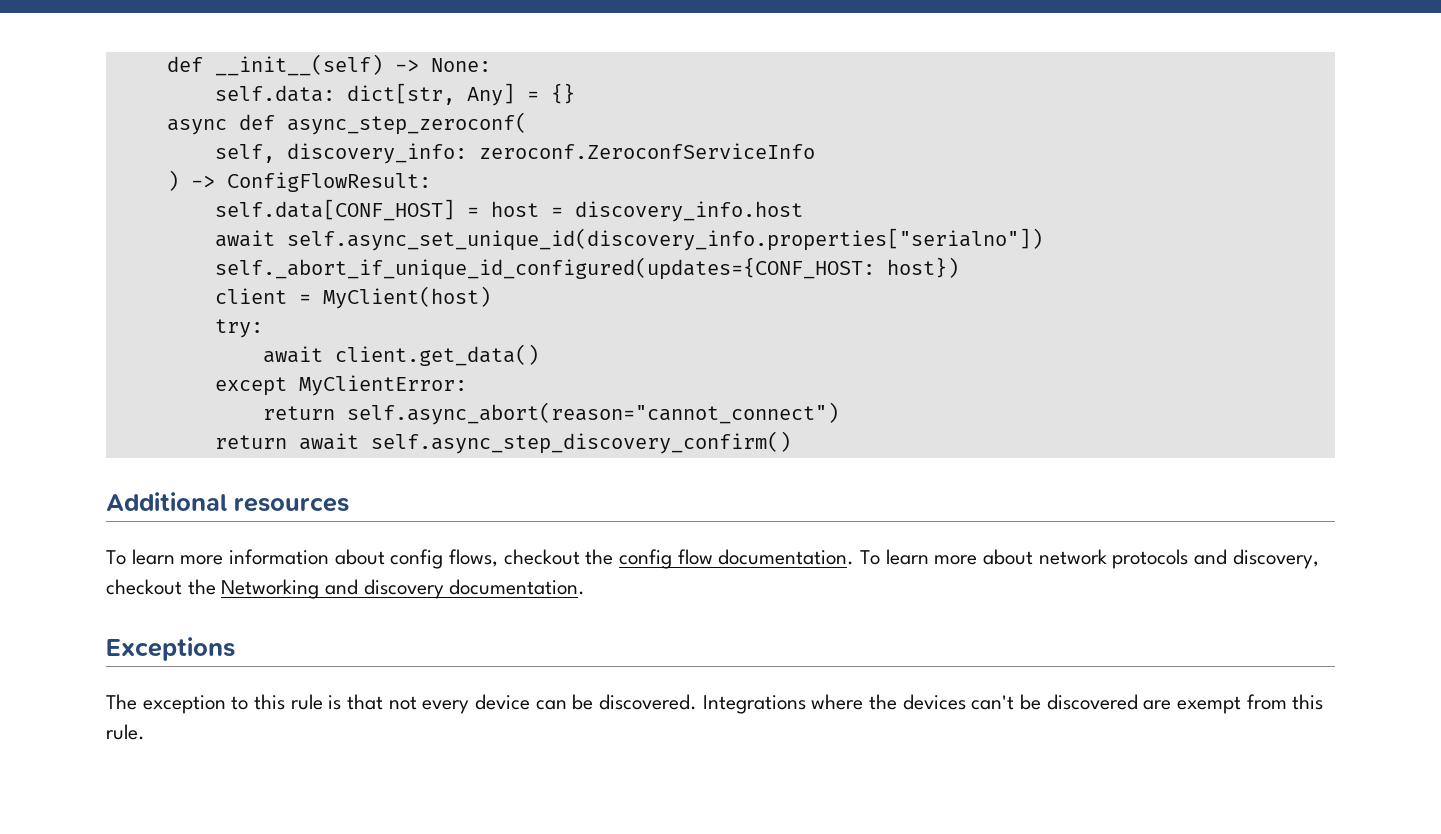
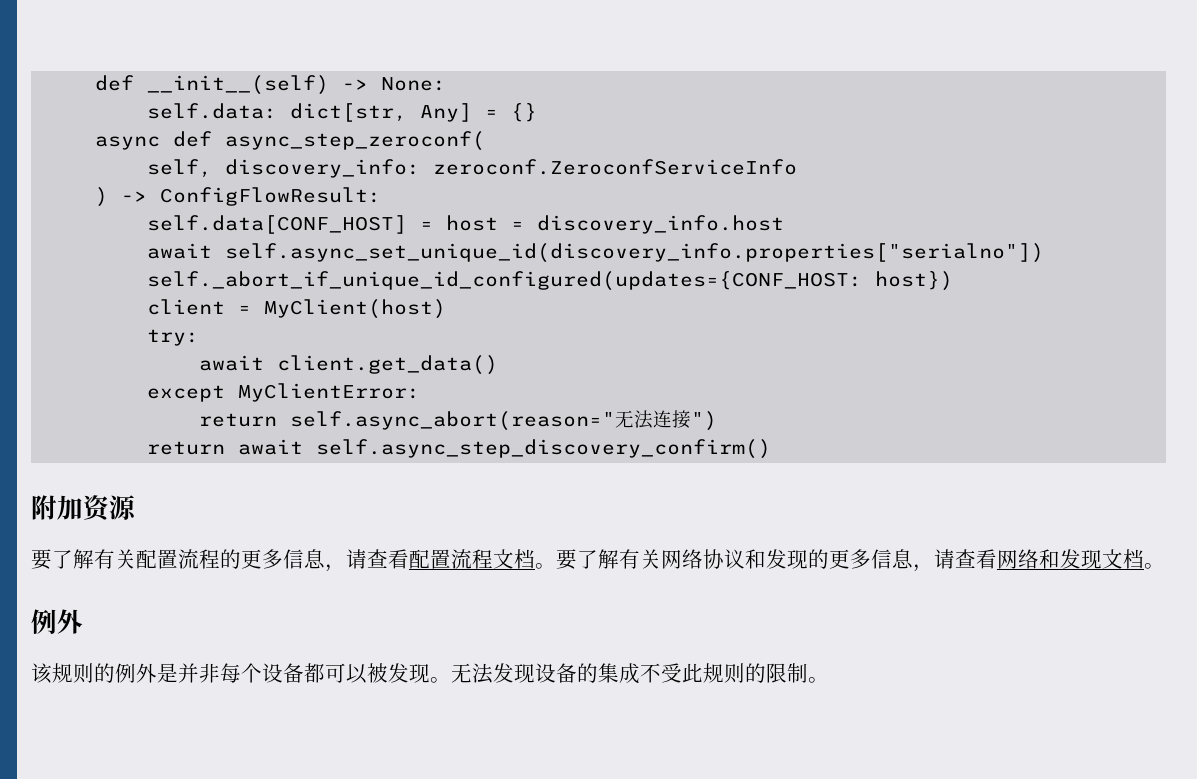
- return self.async_abort(reason="cannot_connect")
+ return self.async_abort(reason="无法连接")
- Additional resources
- To learn more information about config flows, checkout the config flow documentation. To learn more about network protocols and discovery, checkout the Networking and discovery documentation.
- Exceptions
- The exception to this rule is that not every device can be discovered. Integrations where the devices can't be discovered are exempt from this rule.
+ 附加资源
+ 要了解有关配置流程的更多信息，请查看配置流程文档。要了解有关网络协议和发现的更多信息，请查看网络和发现文档。
+ 例外
+ 该规则的例外是并非每个设备都可以被发现。无法发现设备的集成不受此规则的限制。

